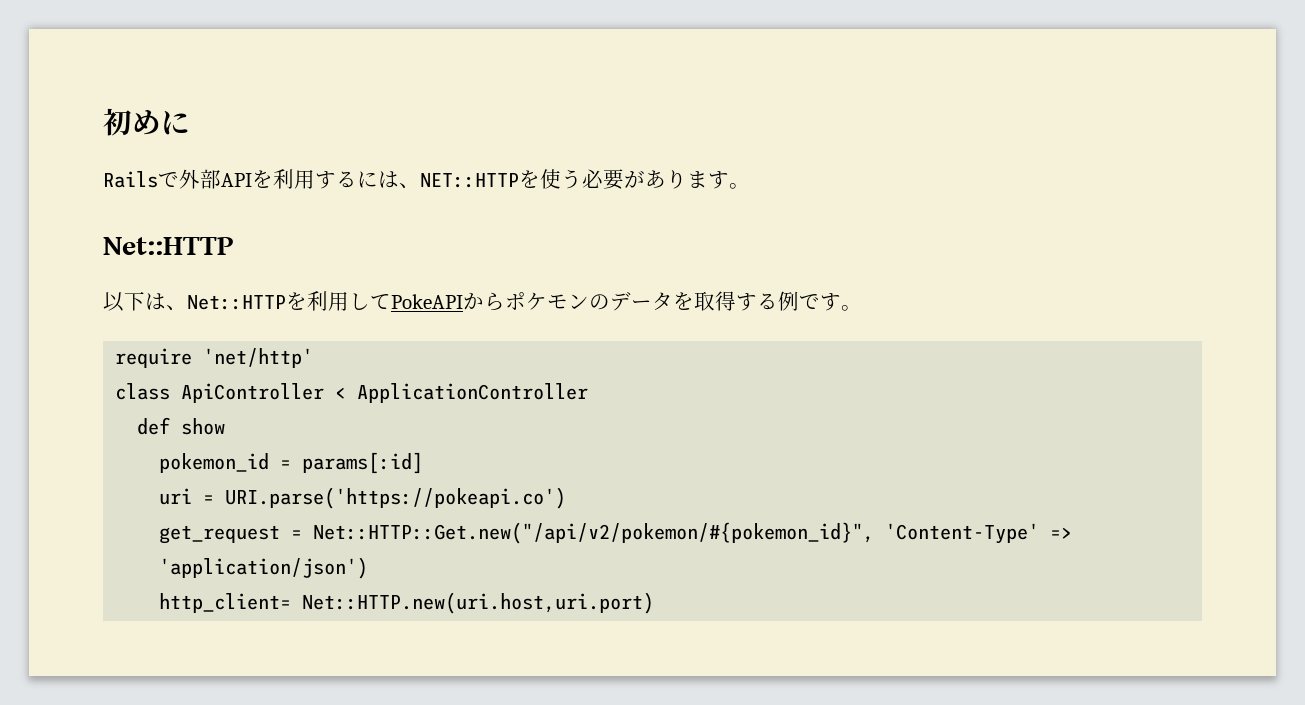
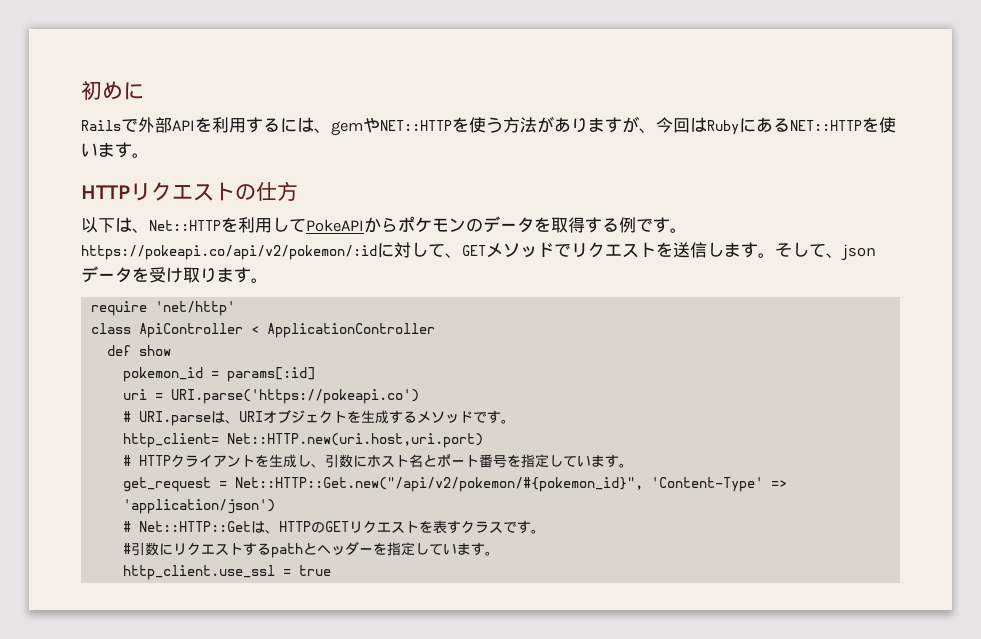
- Railsで外部APIを利用するには、NET::HTTPを使う必要があります。
- Net::HTTP
+ Railsで外部APIを利用するには、gemやNET::HTTPを使う方法がありますが、今回はRubyにあるNET::HTTPを使います。
+ HTTPリクエストの仕方
- 以下は、Net::HTTPを利用してPokeAPIからポケモンのデータを取得する例です。
+ 以下は、Net::HTTPを利用してPokeAPIからポケモンのデータを取得する例です。https://pokeapi.co/api/v2/pokemon/:idに対して、GETメソッドでリクエストを送信します。そして、jsonデータを受け取ります。
+ # URI.parseは、URIオブジェクトを生成するメソッドです。
+ http_client= Net::HTTP.new(uri.host,uri.port)
+ # HTTPクライアントを生成し、引数にホスト名とポート番号を指定しています。
- http_client= Net::HTTP.new(uri.host,uri.port)
+ # Net::HTTP::Getは、HTTPのGETリクエストを表すクラスです。
+ #引数にリクエストするpathとヘッダーを指定しています。
+ http_client.use_ssl = true

